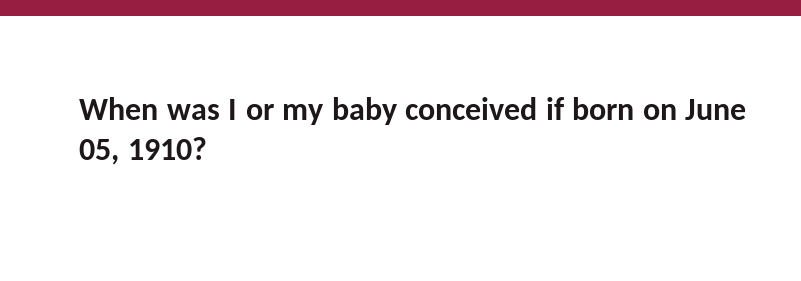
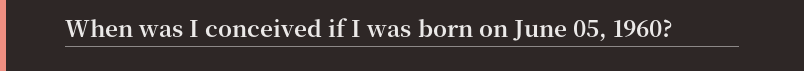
- When was I or my baby conceived if born on June 05, 1910?
+ When was I conceived if I was born on June 05, 1960?

